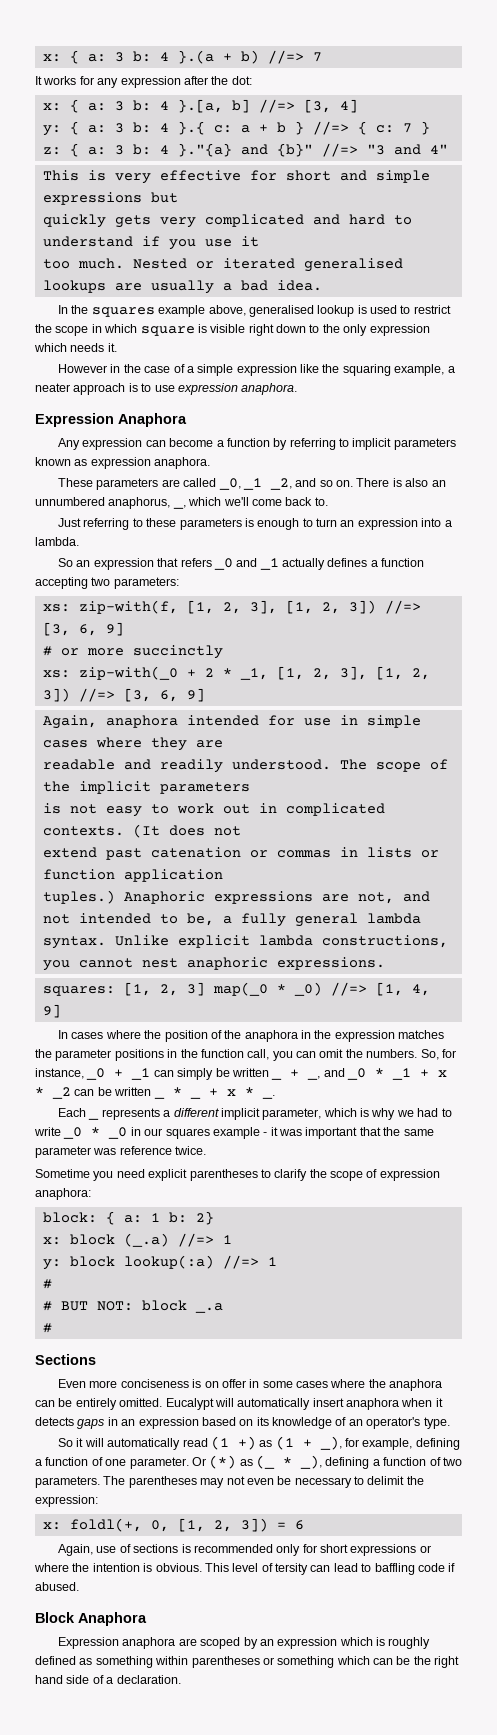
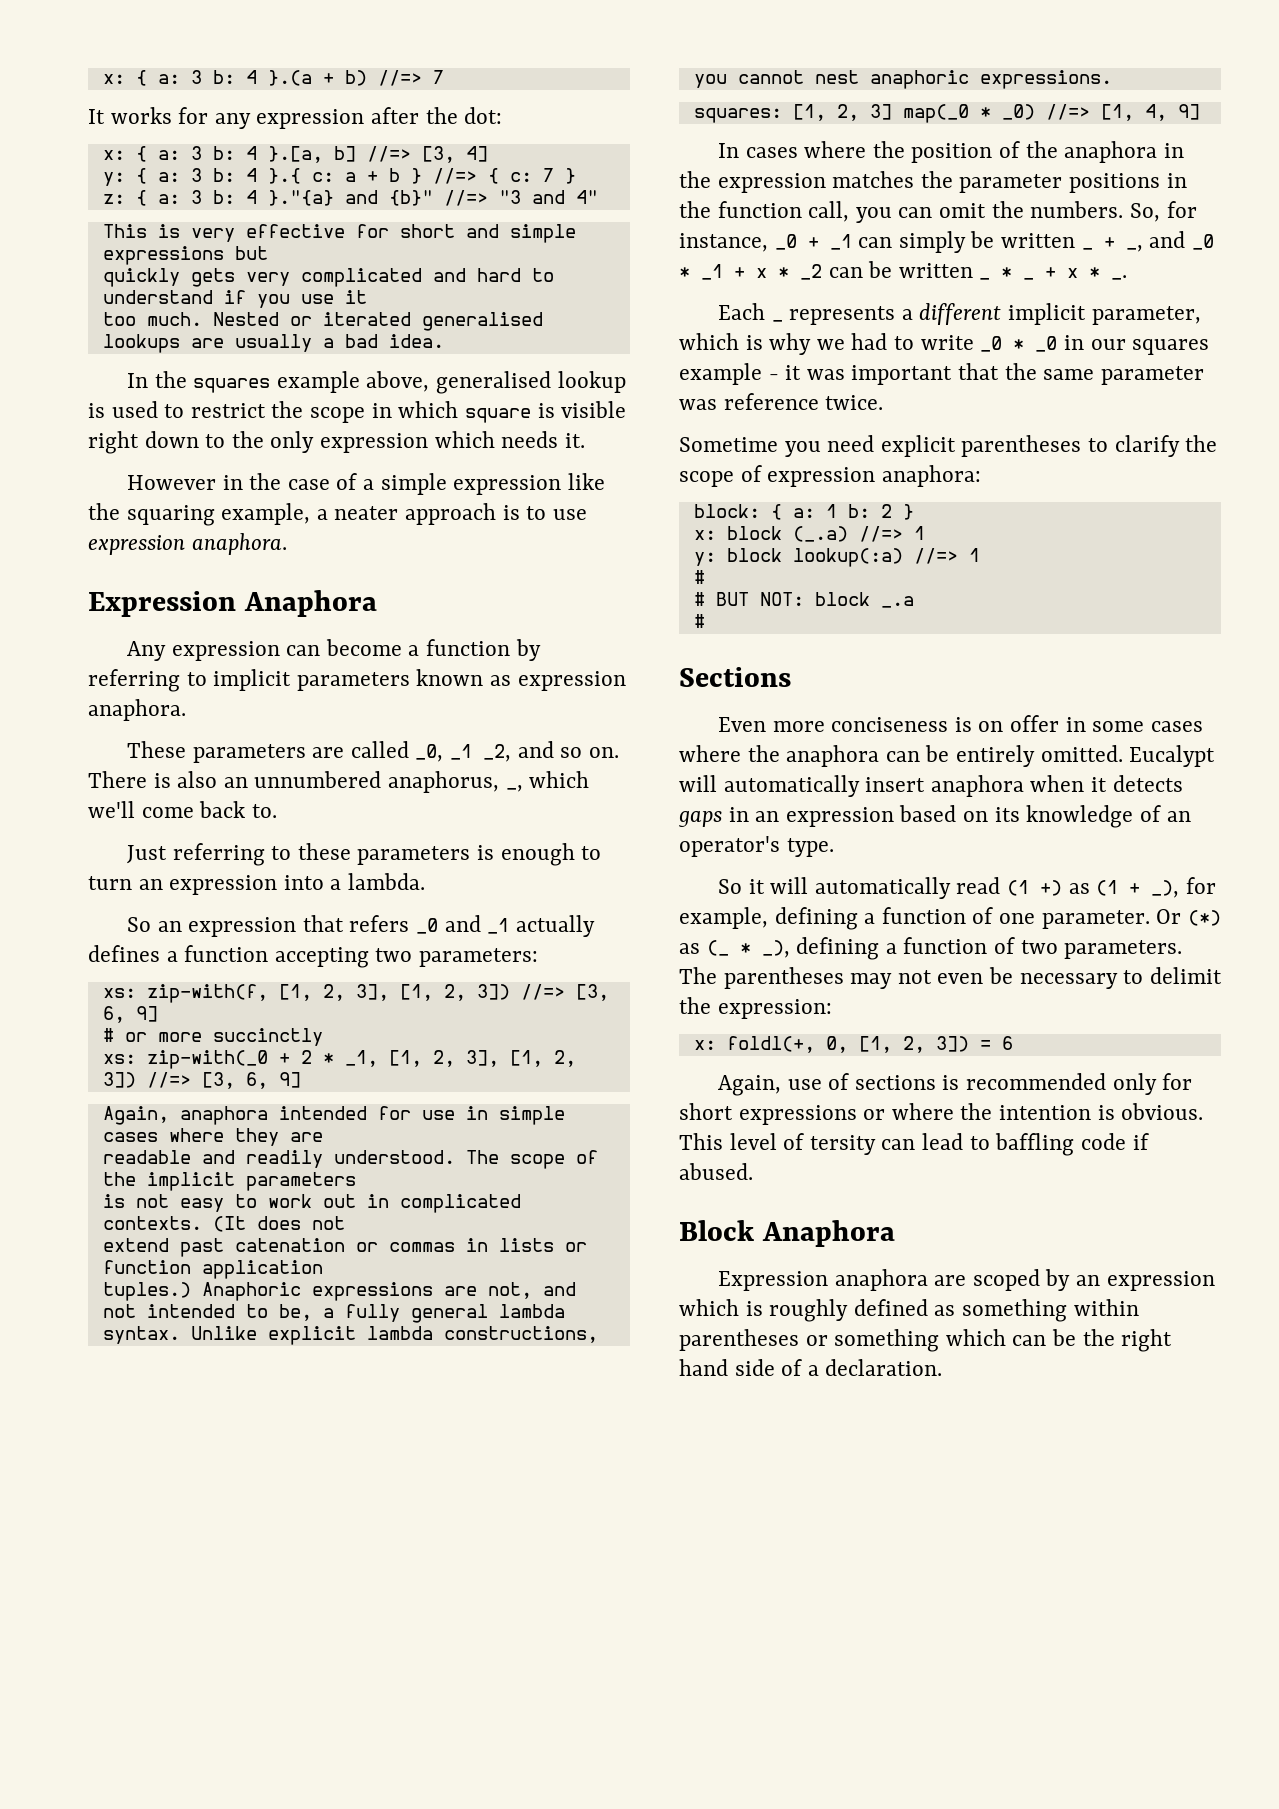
- block: { a: 1 b: 2}
+ block: { a: 1 b: 2 }

